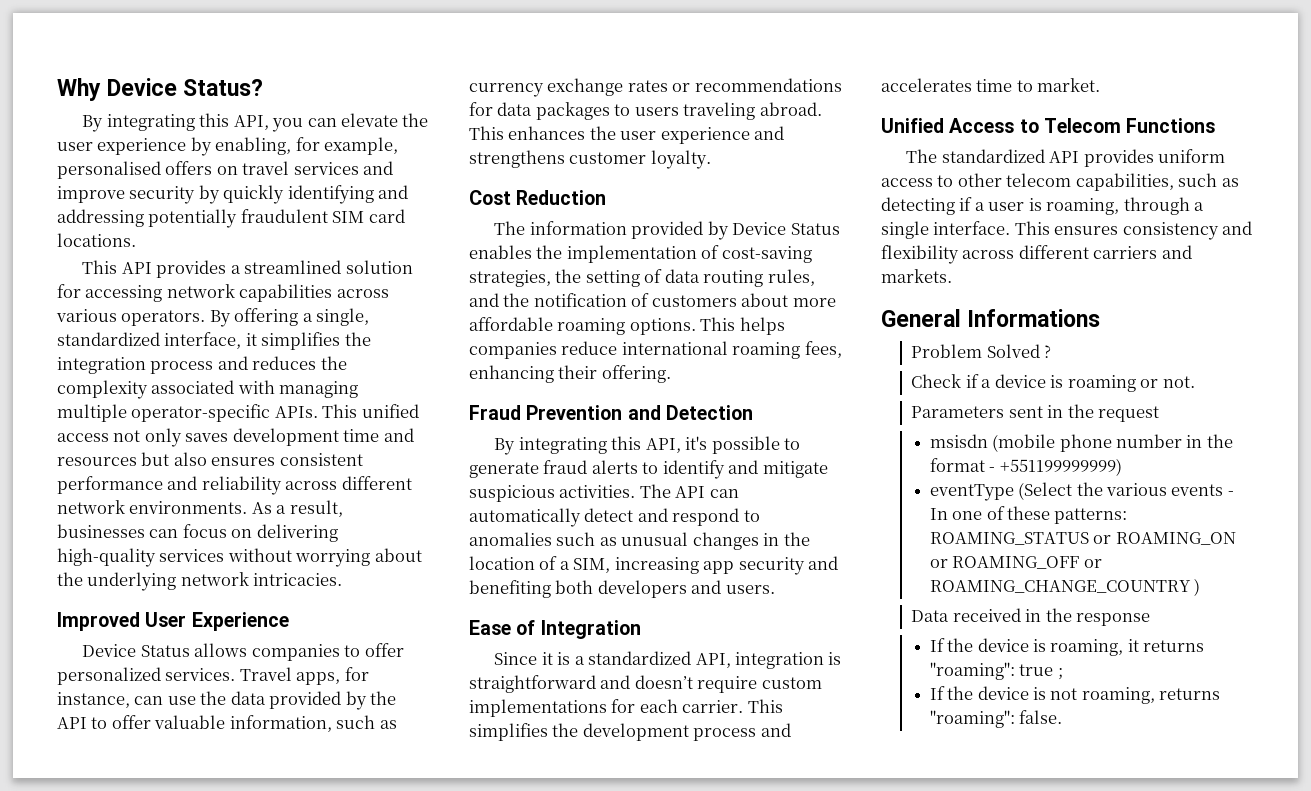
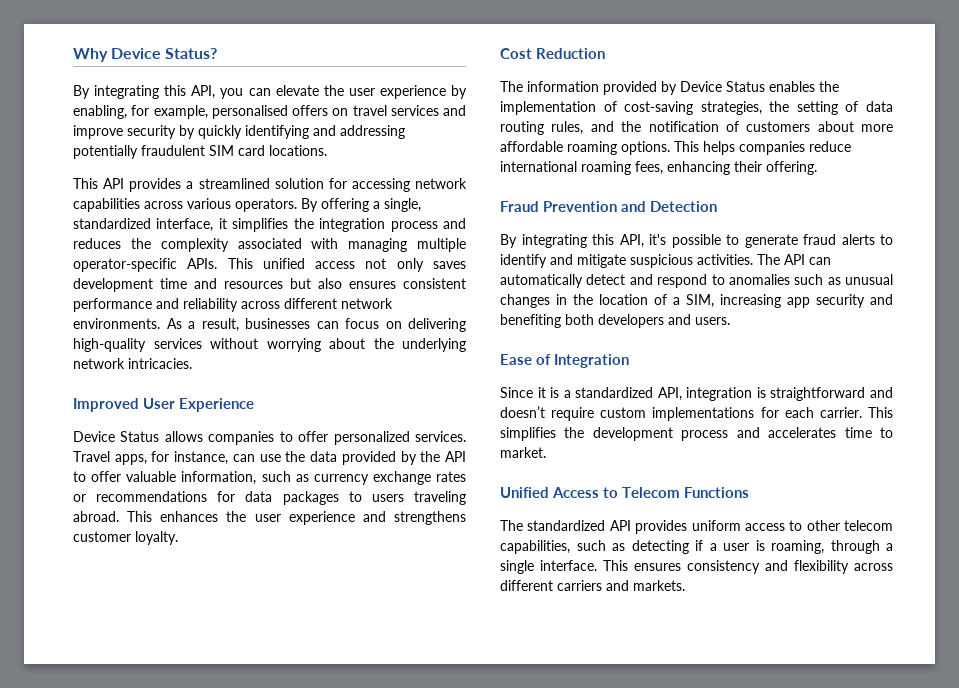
- General Informations
- Problem Solved ?
- Check if a device is roaming or not.
- Parameters sent in the request
- msisdn (mobile phone number in the format - +551199999999)
- eventType (Select the various events - In one of these patterns: ROAMING_STATUS or ROAMING_ON or ROAMING_OFF or ROAMING_CHANGE_COUNTRY )
- Data received in the response
- If the device is roaming, it returns "roaming": true ;
- If the device is not roaming, returns "roaming": false.

